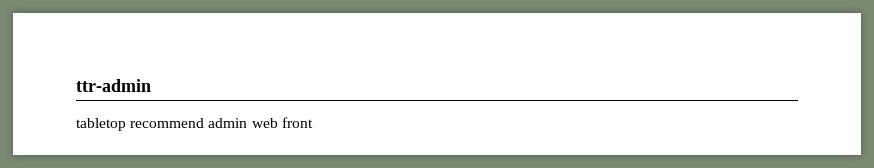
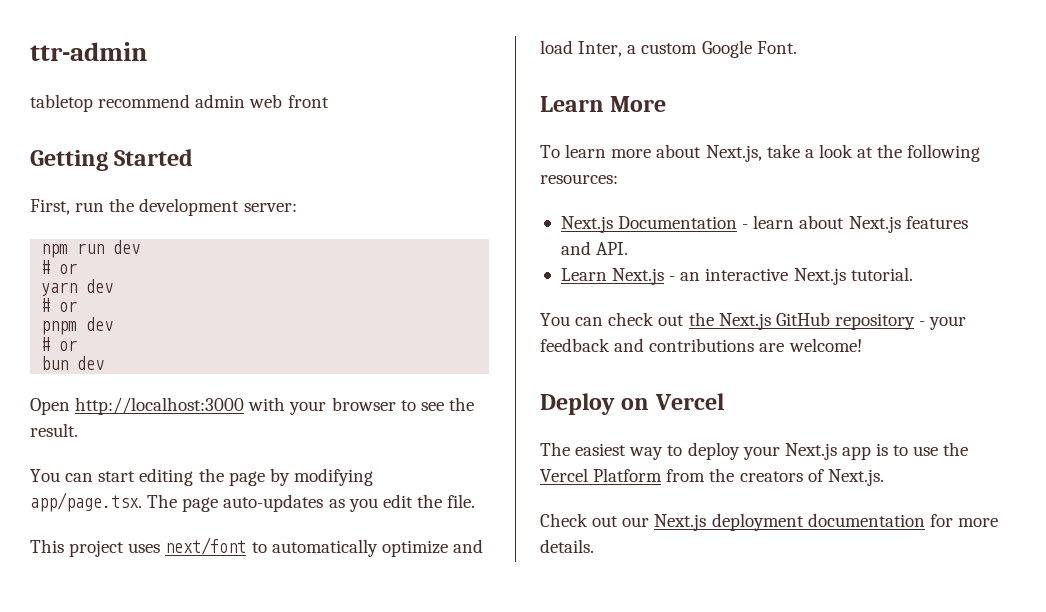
+ Getting Started
+ First, run the development server:
+ npm run dev
+ # or
+ yarn dev
+ # or
+ pnpm dev
+ # or
+ bun dev
+ Open http://localhost:3000 with your browser to see the result.
+ You can start editing the page by modifying app/page.tsx. The page auto-updates as you edit the file.
+ This project uses next/font to automatically optimize and load Inter, a custom Google Font.
+ Learn More
+ To learn more about Next.js, take a look at the following resources:
+ Next.js Documentation - learn about Next.js features and API.
+ Learn Next.js - an interactive Next.js tutorial.
+ You can check out the Next.js GitHub repository - your feedback and contributions are welcome!
+ Deploy on Vercel
+ The easiest way to deploy your Next.js app is to use the Vercel Platform from the creators of Next.js.
+ Check out our Next.js deployment documentation for more details.

